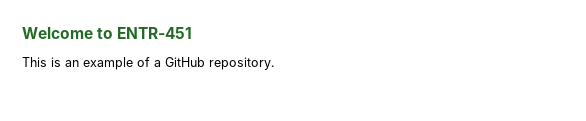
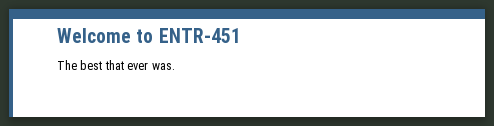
- This is an example of a GitHub repository.
+ The best that ever was.

